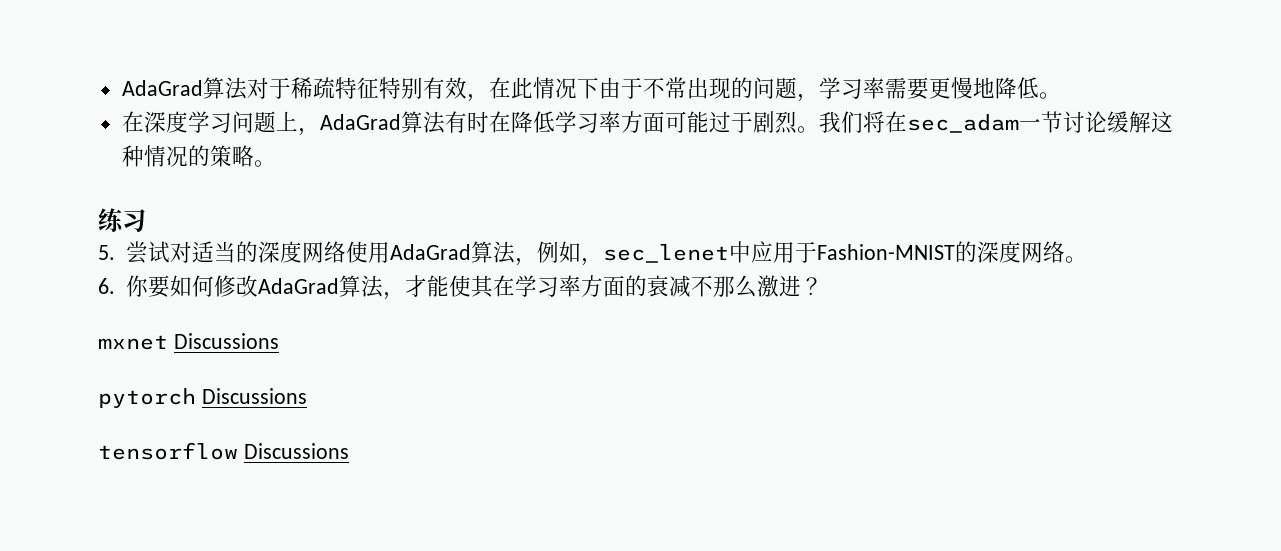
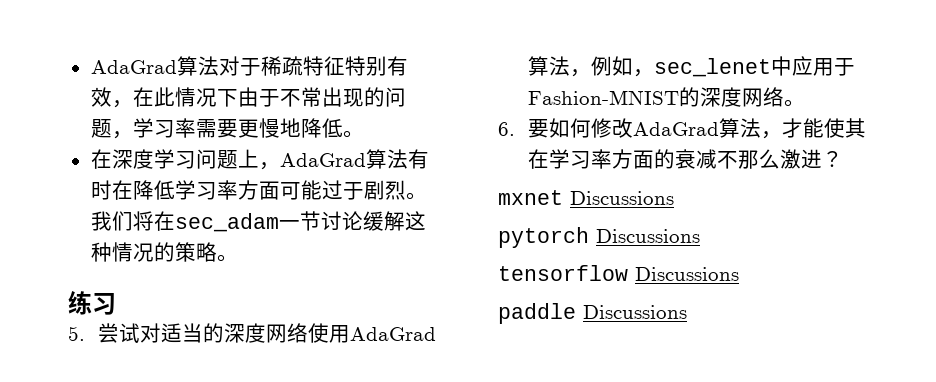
- 6.你要如何修改AdaGrad算法，才能使其在学习率方面的衰减不那么激进？
+ 6.要如何修改AdaGrad算法，才能使其在学习率方面的衰减不那么激进？
+ paddle Discussions

